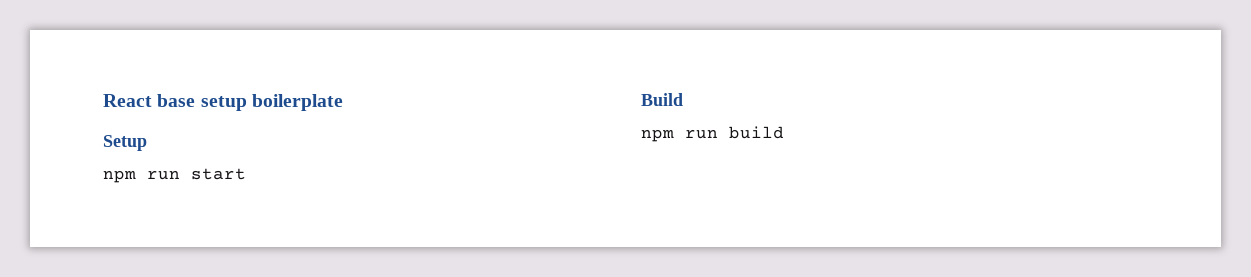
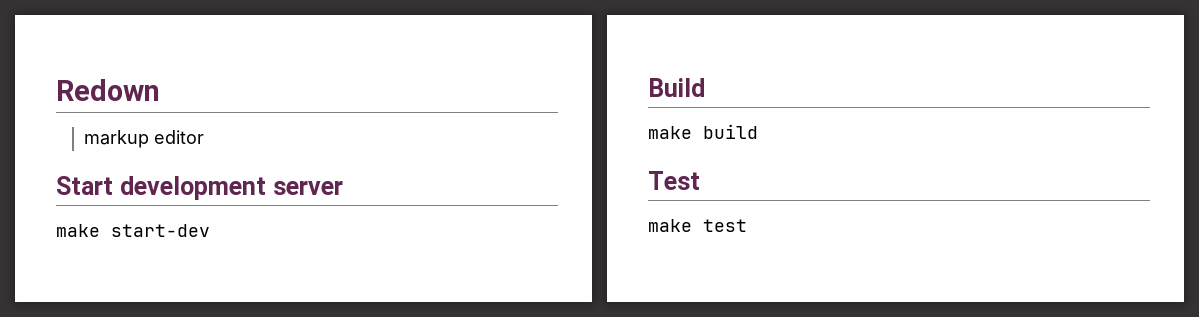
- React base setup boilerplate
- Setup
- npm run start
+ Redown
+ markup editor
+ Start development server
+ make start-dev
- npm run build
+ make build
+ Test
+ make test

